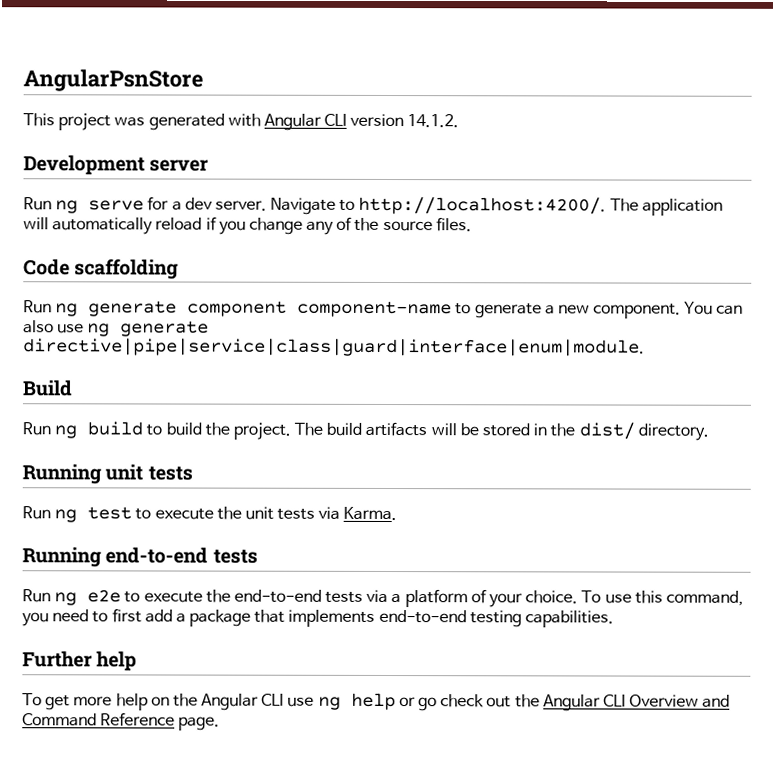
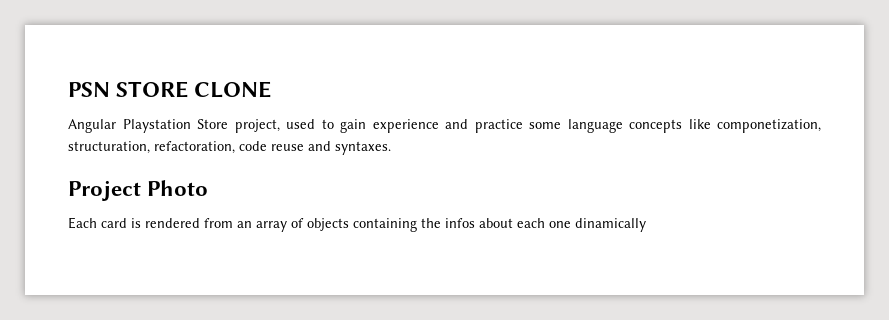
- AngularPsnStore
- This project was generated with Angular CLI version 14.1.2.
- Development server
- Run ng serve for a dev server. Navigate to http://localhost:4200/. The application will automatically reload if you change any of the source files.
- Code scaffolding
- Run ng generate component component-name to generate a new component. You can also use ng generate directive|pipe|service|class|guard|interface|enum|module.
- Build
- Run ng build to build the project. The build artifacts will be stored in the dist/ directory.
- Running unit tests
- Run ng test to execute the unit tests via Karma.
- Running end-to-end tests
- Run ng e2e to execute the end-to-end tests via a platform of your choice. To use this command, you need to first add a package that implements end-to-end testing capabilities.
- Further help
- To get more help on the Angular CLI use ng help or go check out the Angular CLI Overview and Command Reference page.
+ PSN STORE CLONE
+ Angular Playstation Store project, used to gain experience and practice some language concepts like componetization, structuration, refactoration, code reuse and syntaxes.
+ Project Photo
+ Each card is rendered from an array of objects containing the infos about each one dinamically

